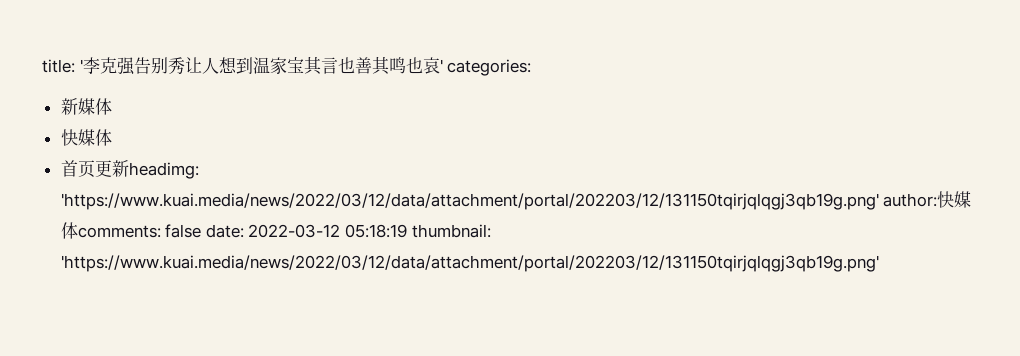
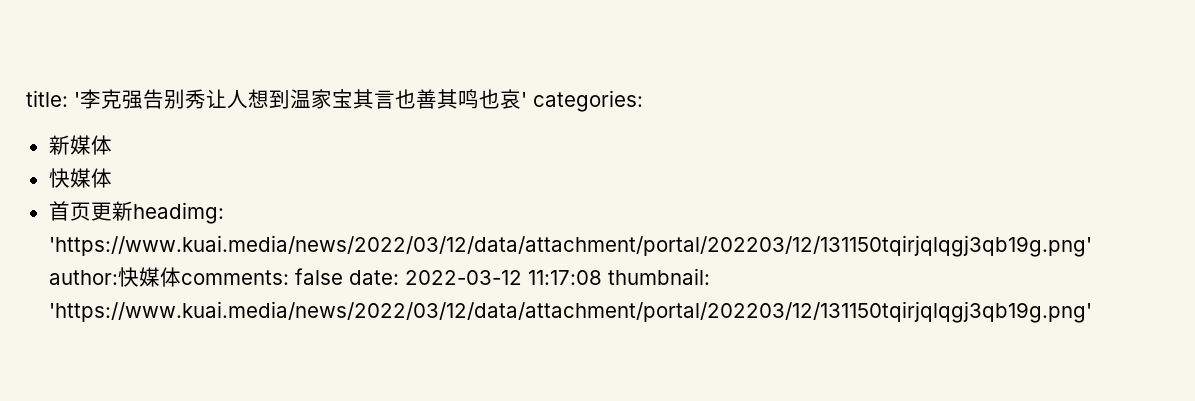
- 首页更新headimg: 'https://www.kuai.media/news/2022/03/12/data/attachment/portal/202203/12/131150tqirjqlqgj3qb19g.png' author:快媒体comments: false date: 2022-03-12 05:18:19 thumbnail: 'https://www.kuai.media/news/2022/03/12/data/attachment/portal/202203/12/131150tqirjqlqgj3qb19g.png'
+ 首页更新headimg: 'https://www.kuai.media/news/2022/03/12/data/attachment/portal/202203/12/131150tqirjqlqgj3qb19g.png' author:快媒体comments: false date: 2022-03-12 11:17:08 thumbnail: 'https://www.kuai.media/news/2022/03/12/data/attachment/portal/202203/12/131150tqirjqlqgj3qb19g.png'

